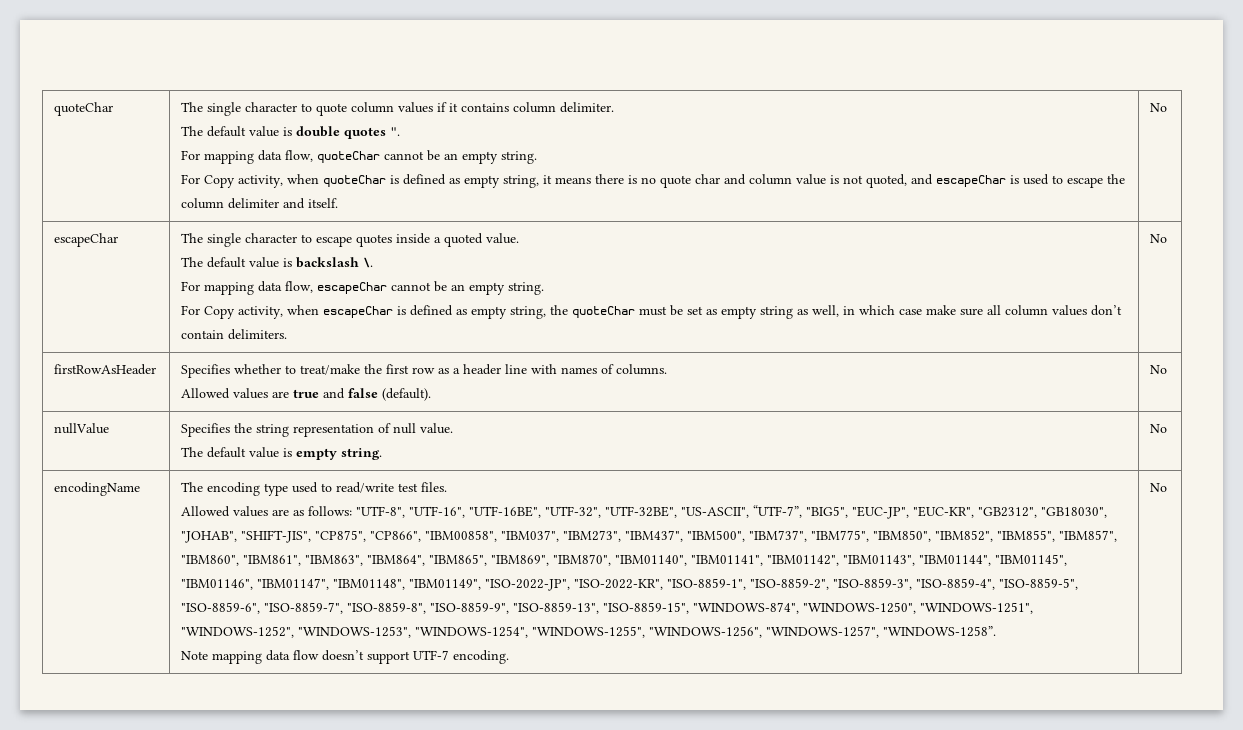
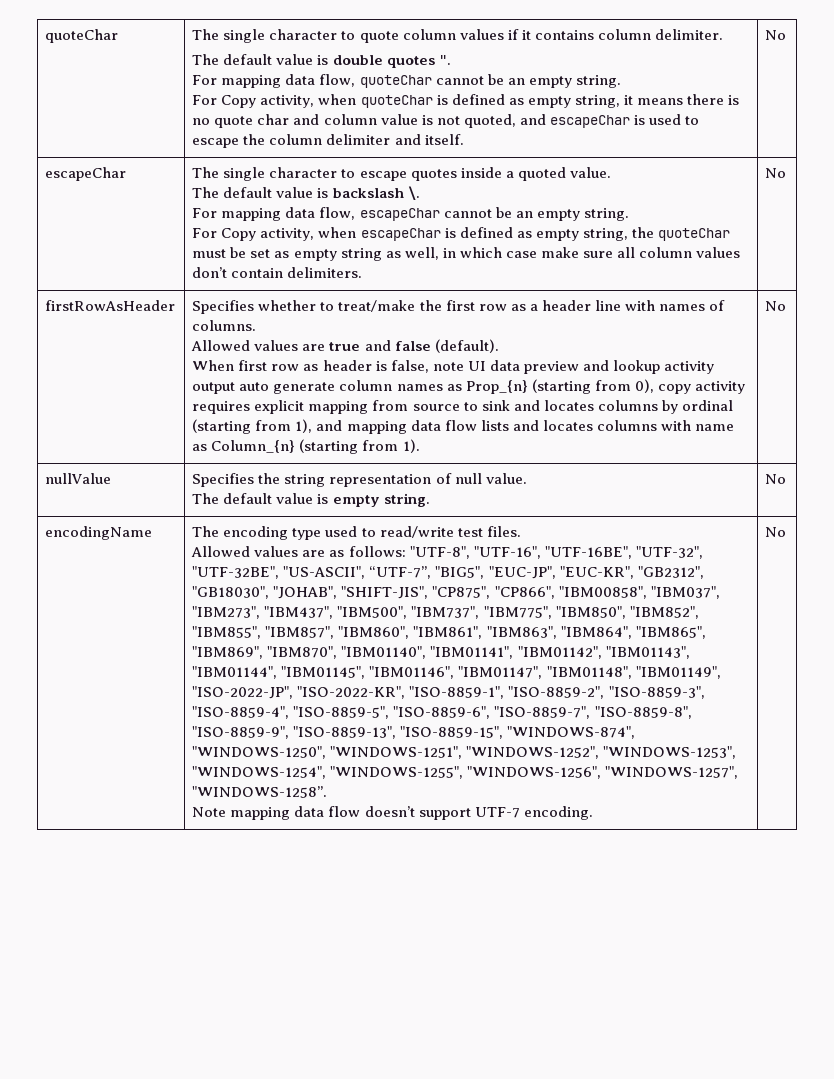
+ When first row as header is false, note UI data preview and lookup activity output auto generate column names as Prop_{n} (starting from 0), copy activity requires explicit mapping from source to sink and locates columns by ordinal (starting from 1), and mapping data flow lists and locates columns with name as Column_{n} (starting from 1).

